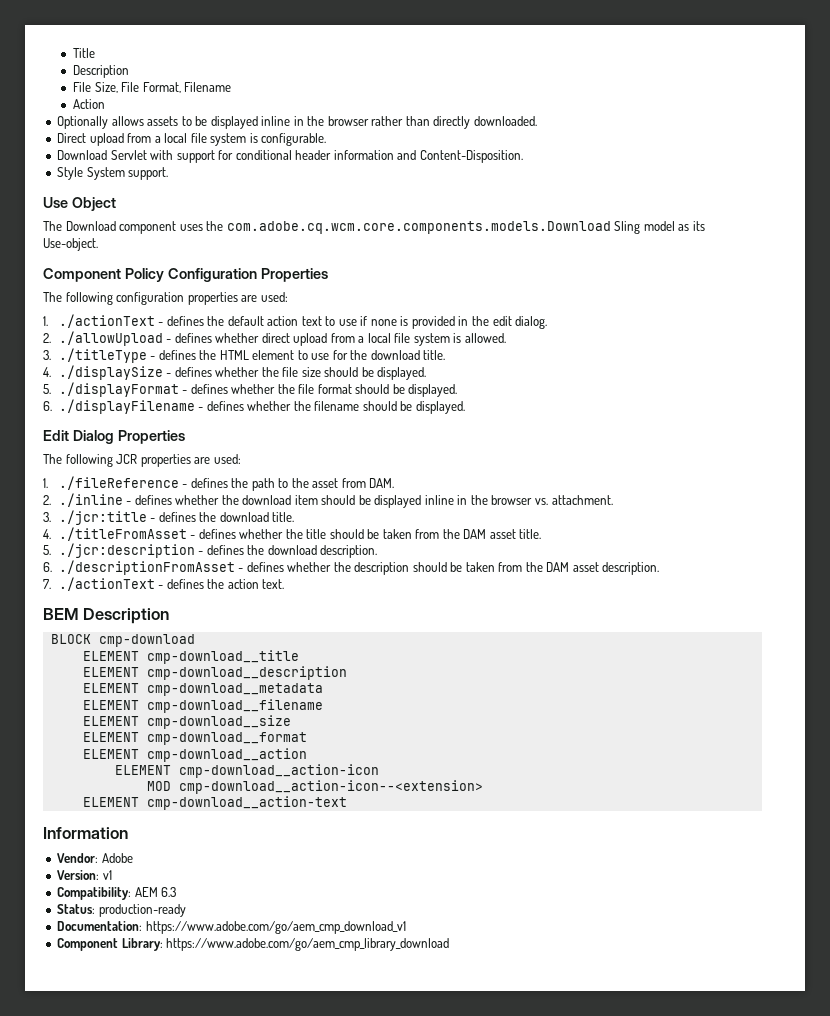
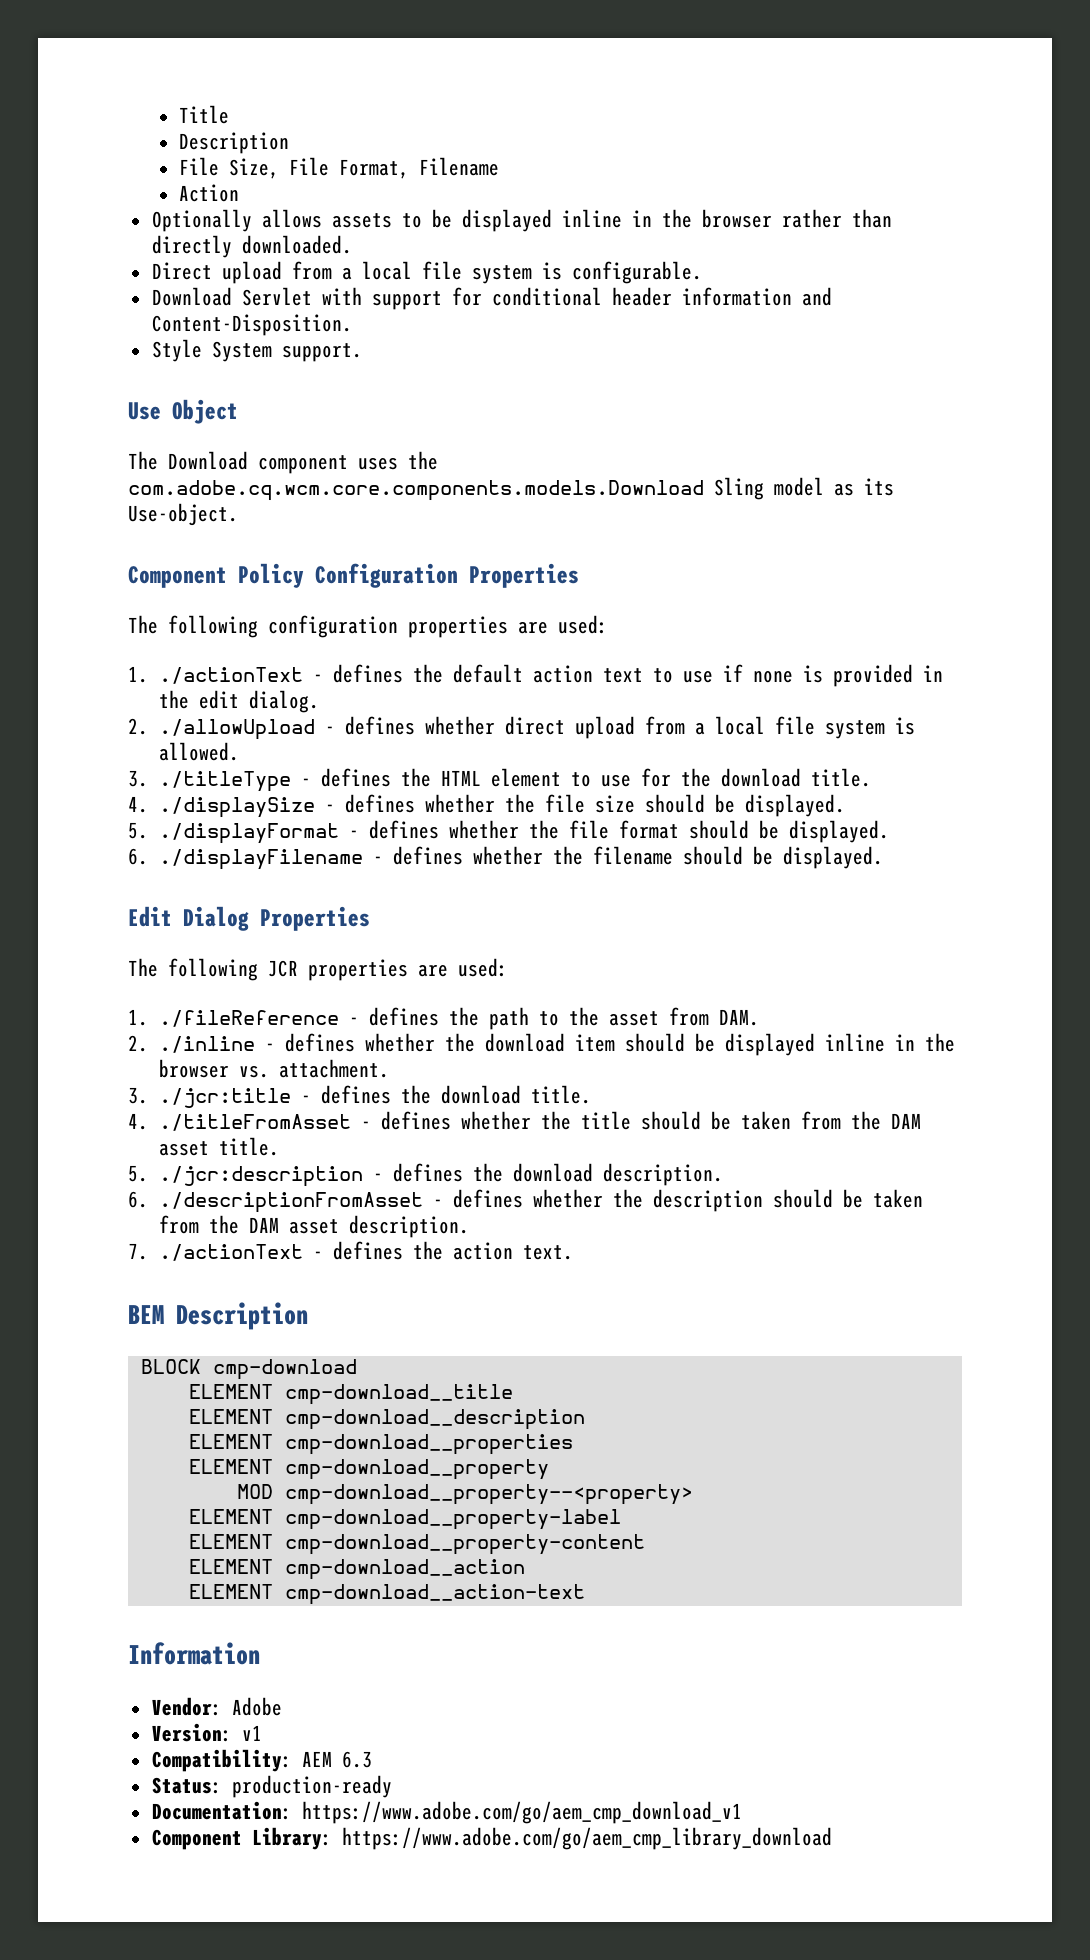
- ELEMENT cmp-download__metadata
- ELEMENT cmp-download__filename
- ELEMENT cmp-download__size
- ELEMENT cmp-download__format
+ ELEMENT cmp-download__properties
+ ELEMENT cmp-download__property
+ MOD cmp-download__property--<property>
+ ELEMENT cmp-download__property-label
+ ELEMENT cmp-download__property-content
- ELEMENT cmp-download__action-icon
- MOD cmp-download__action-icon--<extension>

